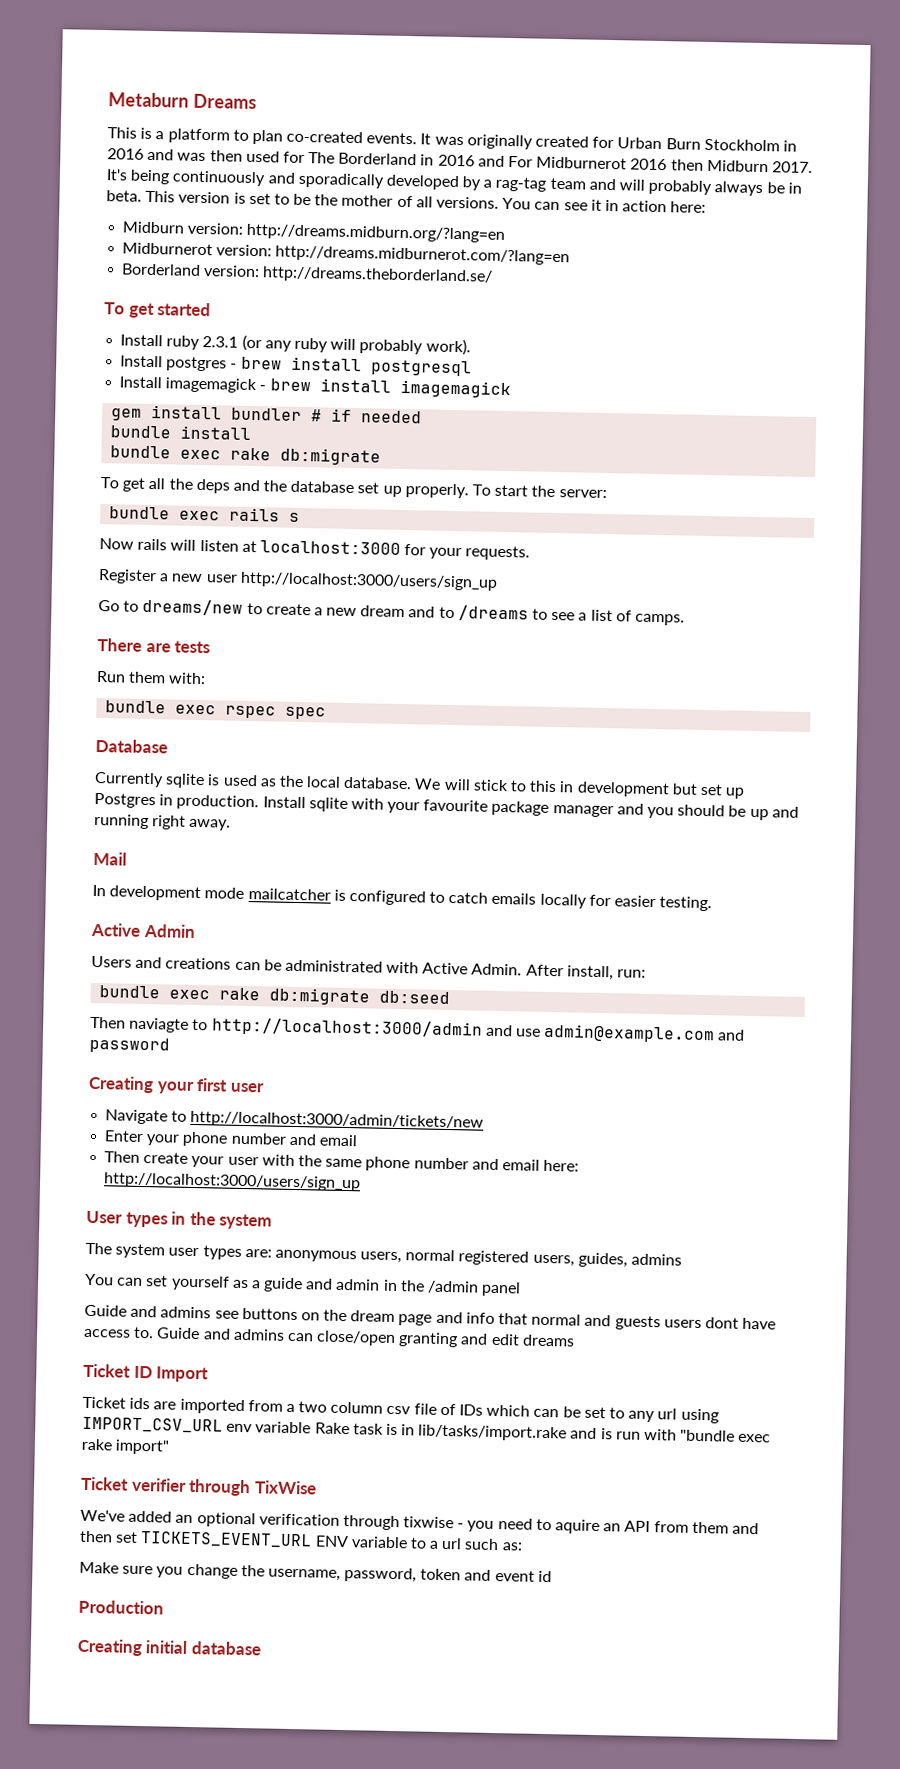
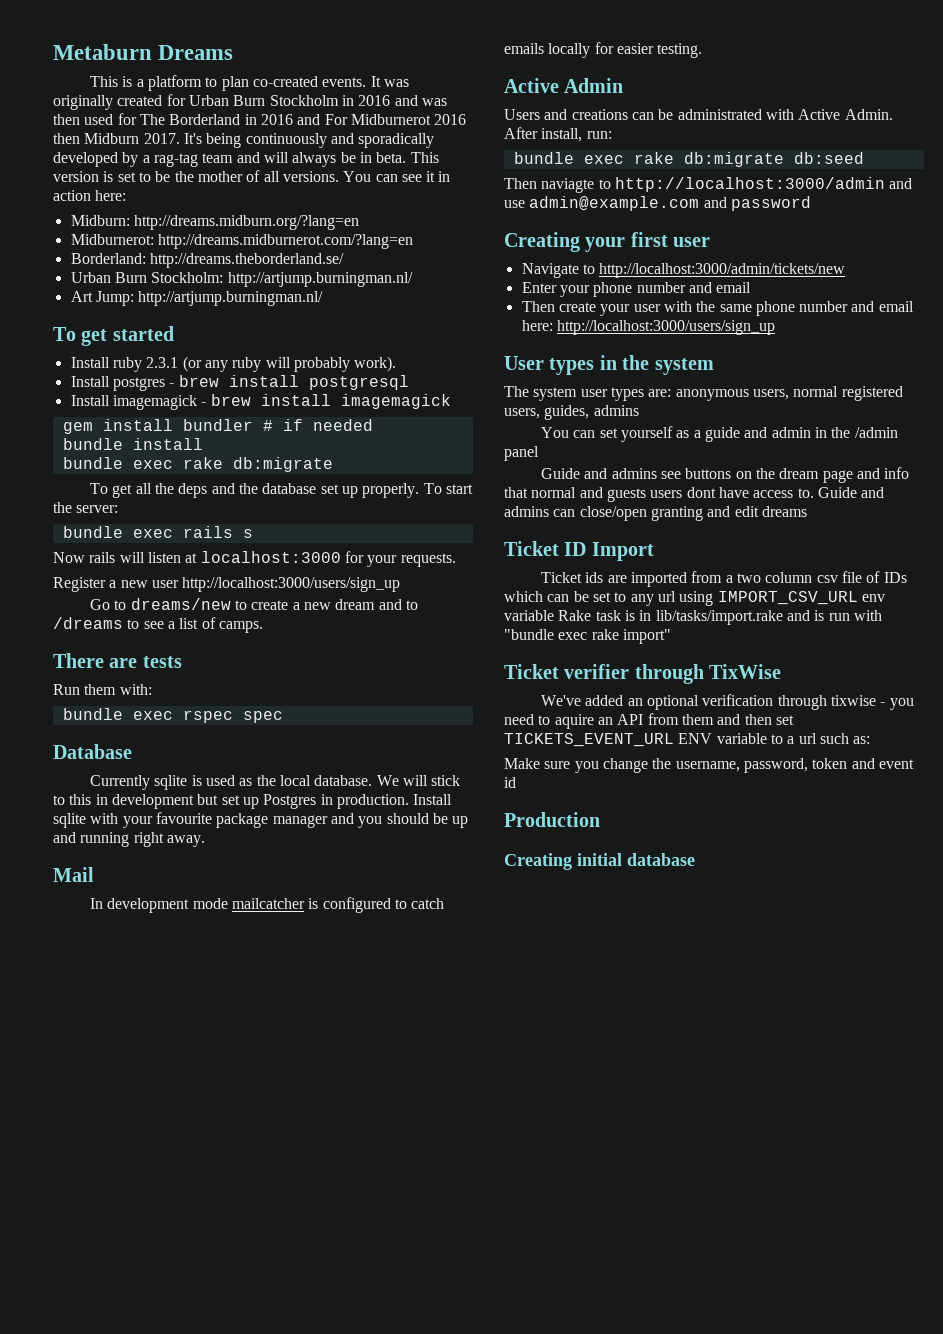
- It's being continuously and sporadically developed by a rag-tag team and will probably always be in beta.
+ It's being continuously and sporadically developed by a rag-tag team and will always be in beta.
- Midburn version: http://dreams.midburn.org/?lang=en
+ Midburn: http://dreams.midburn.org/?lang=en
- Midburnerot version: http://dreams.midburnerot.com/?lang=en
+ Midburnerot: http://dreams.midburnerot.com/?lang=en
- Borderland version: http://dreams.theborderland.se/
+ Borderland: http://dreams.theborderland.se/
+ Urban Burn Stockholm: http://artjump.burningman.nl/
+ Art Jump: http://artjump.burningman.nl/

